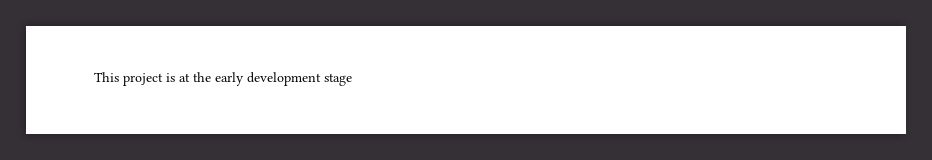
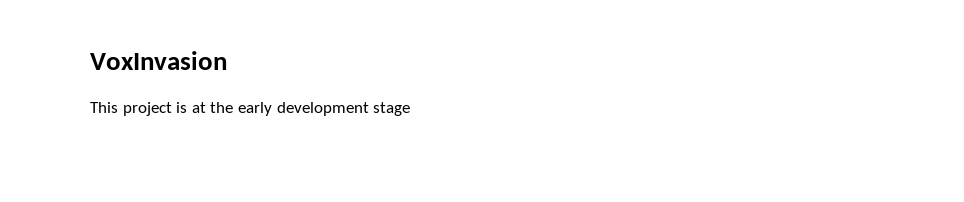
+ VoxInvasion

